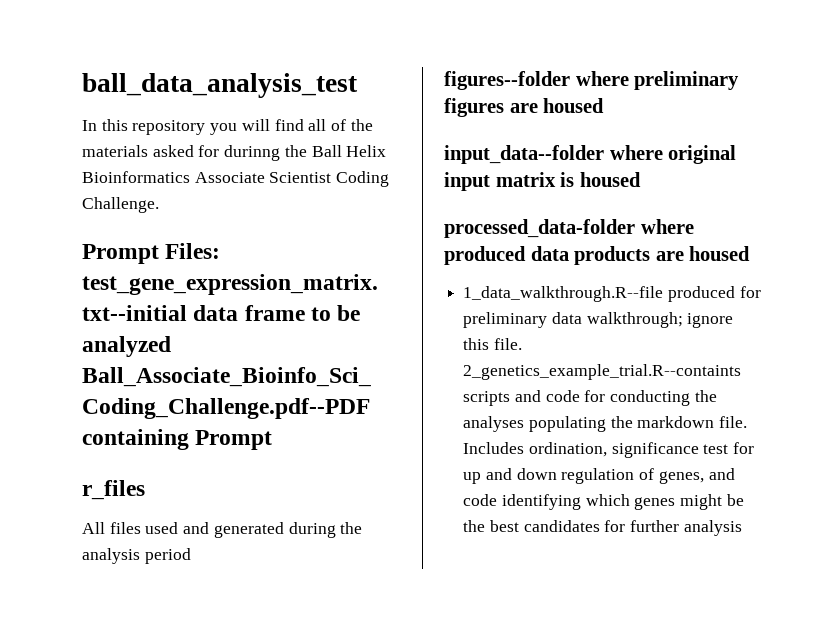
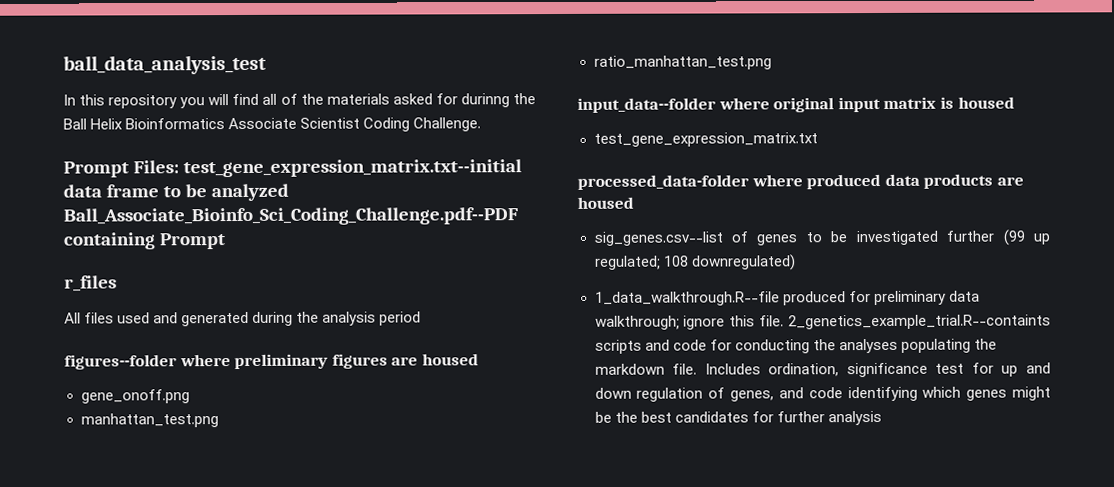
+ gene_onoff.png
+ manhattan_test.png
+ ratio_manhattan_test.png
+ test_gene_expression_matrix.txt
+ sig_genes.csv--list of genes to be investigated further (99 up regulated; 108 downregulated)

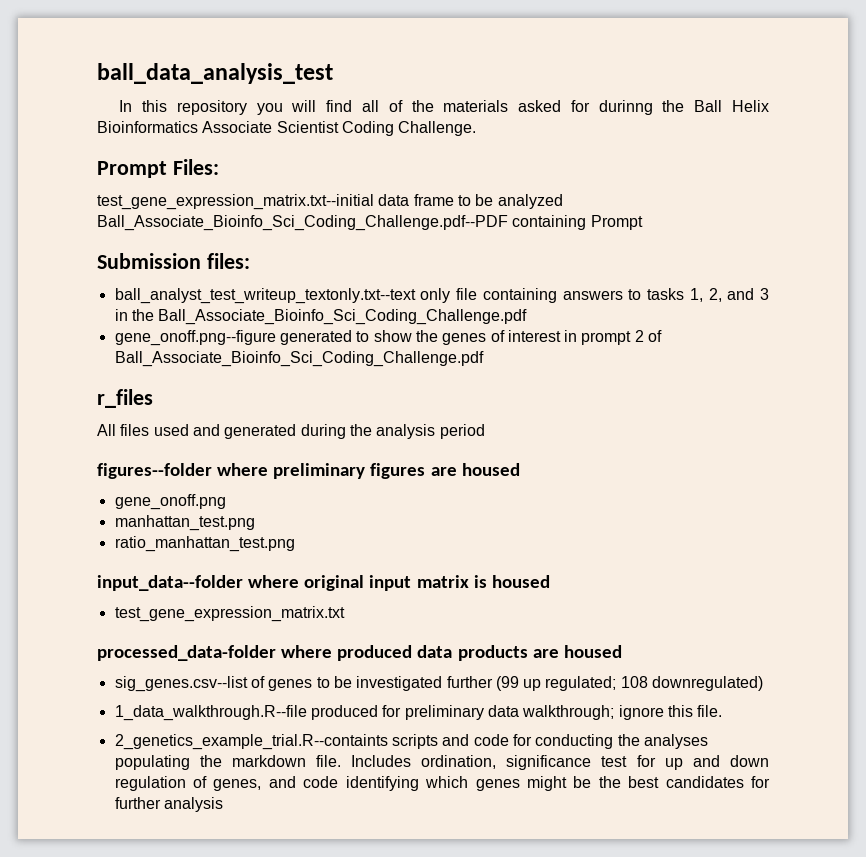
- Prompt Files: test_gene_expression_matrix.txt--initial data frame to be analyzed Ball_Associate_Bioinfo_Sci_Coding_Challenge.pdf--PDF containing Prompt
+ Prompt Files:
+ test_gene_expression_matrix.txt--initial data frame to be analyzed Ball_Associate_Bioinfo_Sci_Coding_Challenge.pdf--PDF containing Prompt
+ Submission files:
+ ball_analyst_test_writeup_textonly.txt--text only file containing answers to tasks 1, 2, and 3 in the Ball_Associate_Bioinfo_Sci_Coding_Challenge.pdf
+ gene_onoff.png--figure generated to show the genes of interest in prompt 2 of Ball_Associate_Bioinfo_Sci_Coding_Challenge.pdf
- 1_data_walkthrough.R--file produced for preliminary data walkthrough; ignore this file. 2_genetics_example_trial.R--containts scripts and code for conducting the analyses populating the markdown file.
+ 1_data_walkthrough.R--file produced for preliminary data walkthrough; ignore this file.
+ 2_genetics_example_trial.R--containts scripts and code for conducting the analyses populating the markdown file.

